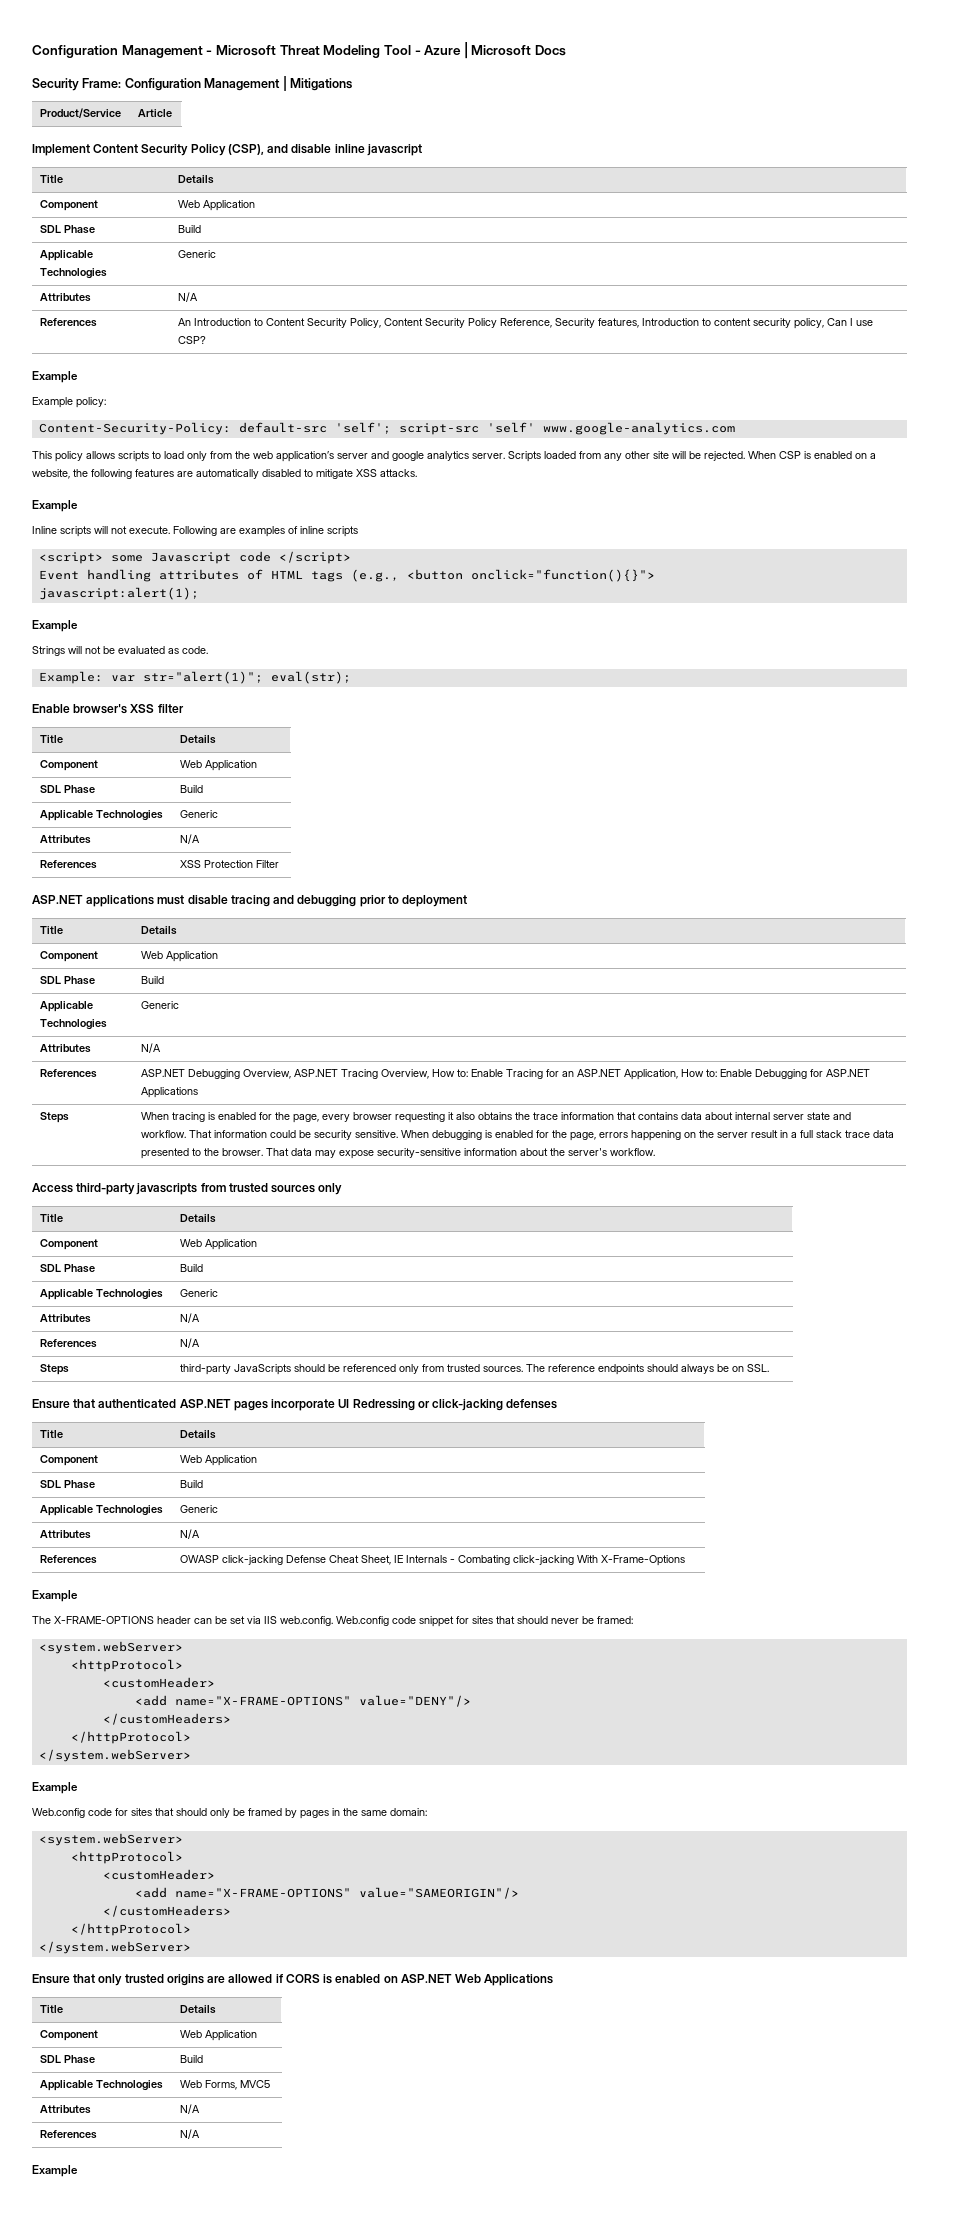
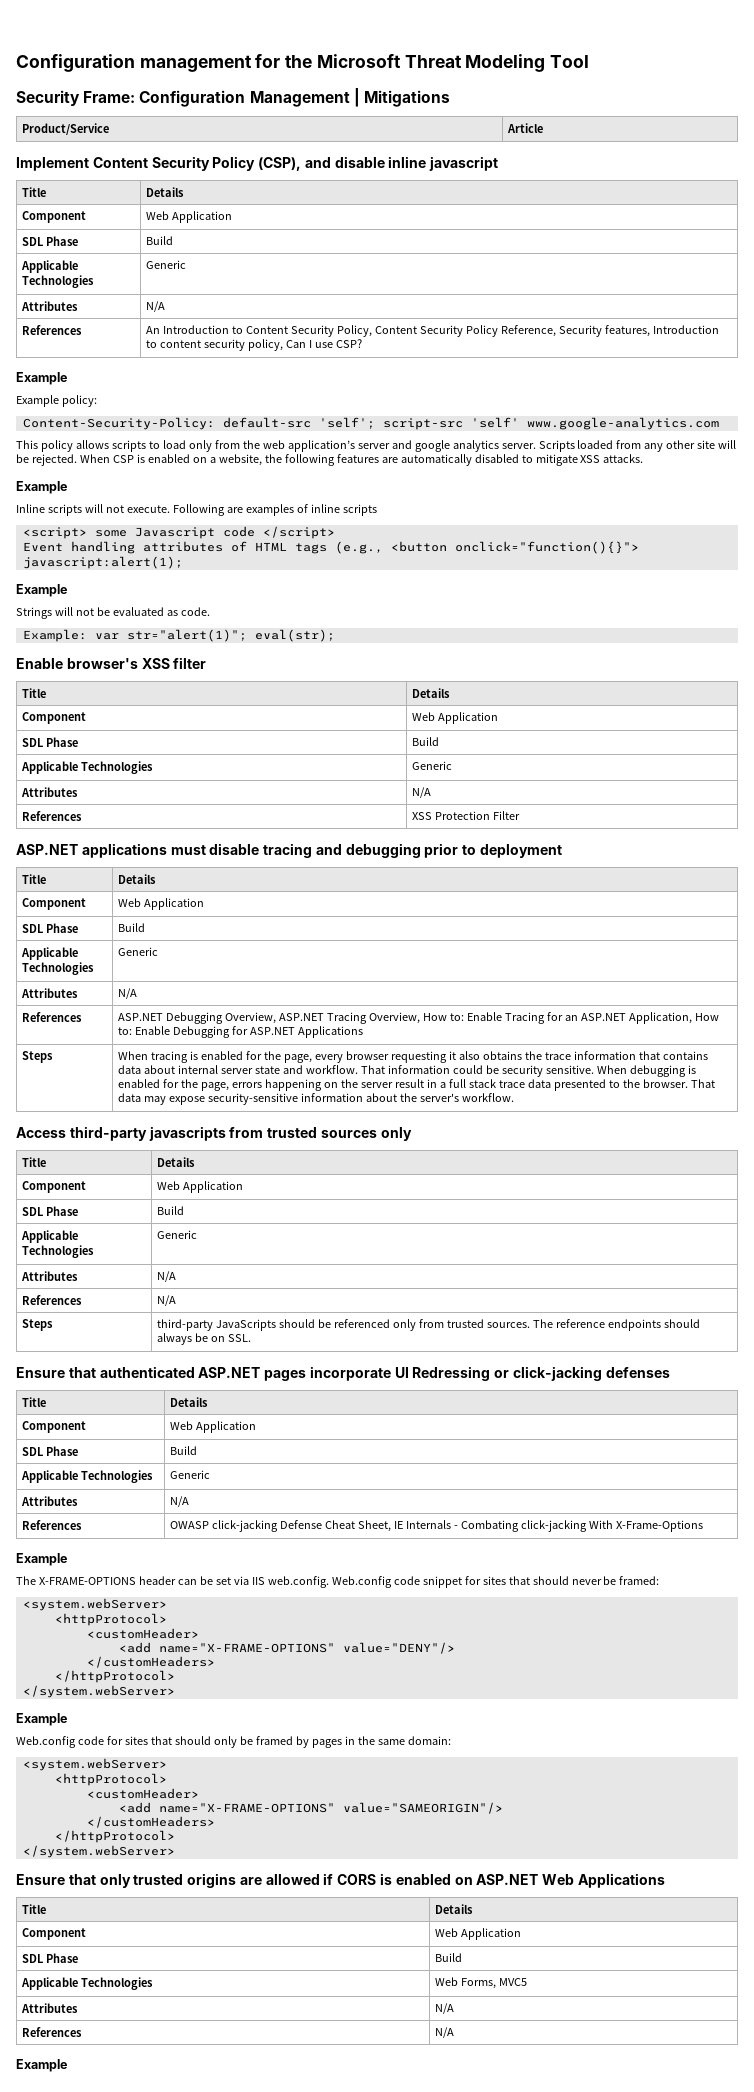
- Configuration Management - Microsoft Threat Modeling Tool - Azure | Microsoft Docs
+ Configuration management for the Microsoft Threat Modeling Tool

